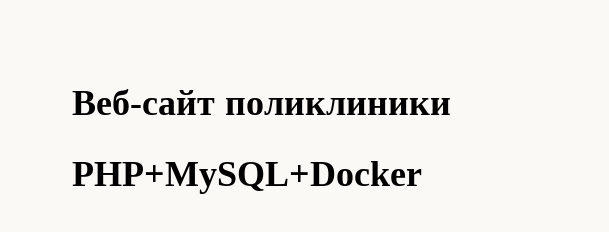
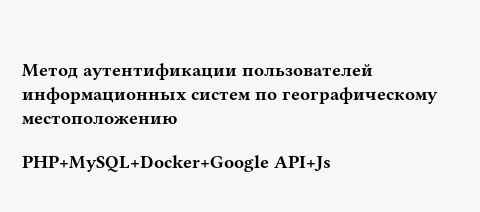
- Веб-сайт поликлиники
- PHP+MySQL+Docker
+ Метод аутентификации пользователей информационных систем по географическому местоположению
+ PHP+MySQL+Docker+Google API+Js

